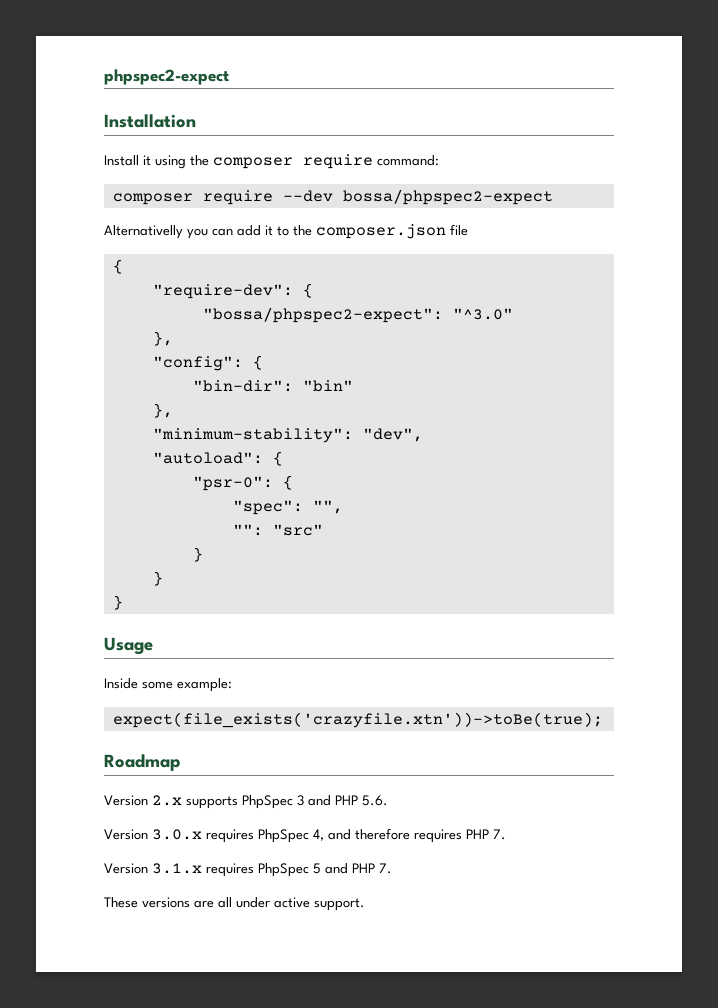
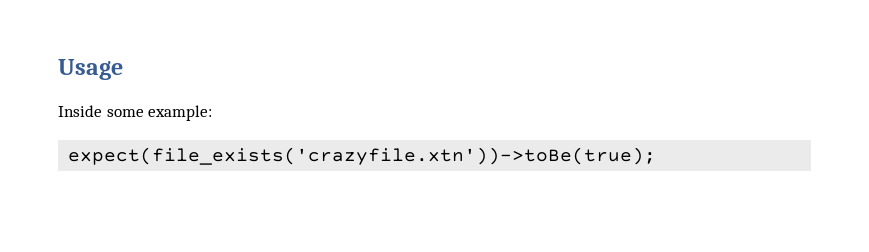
- phpspec2-expect
- Installation
- Install it using the composer require command:
- composer require --dev bossa/phpspec2-expect
- Alternativelly you can add it to the composer.json file
- {
- "require-dev": {
- "bossa/phpspec2-expect": "^3.0"
- },
- "config": {
- "bin-dir": "bin"
- },
- "minimum-stability": "dev",
- "autoload": {
- "psr-0": {
- "spec": "",
- "": "src"
- }
- }
- }
- Roadmap
- Version 2.x supports PhpSpec 3 and PHP 5.6.
- Version 3.0.x requires PhpSpec 4, and therefore requires PHP 7.
- Version 3.1.x requires PhpSpec 5 and PHP 7.
- These versions are all under active support.

